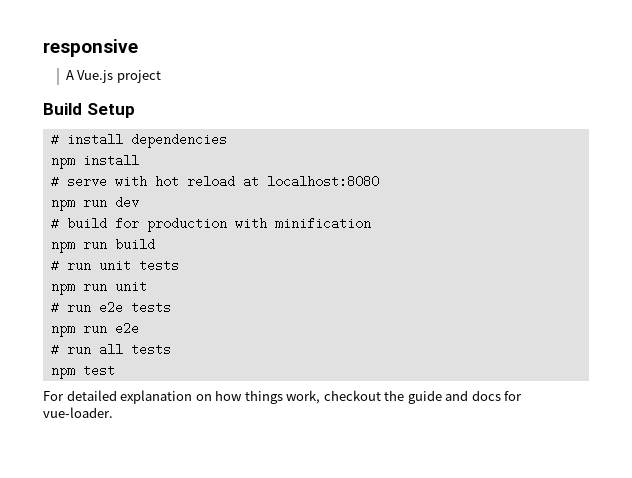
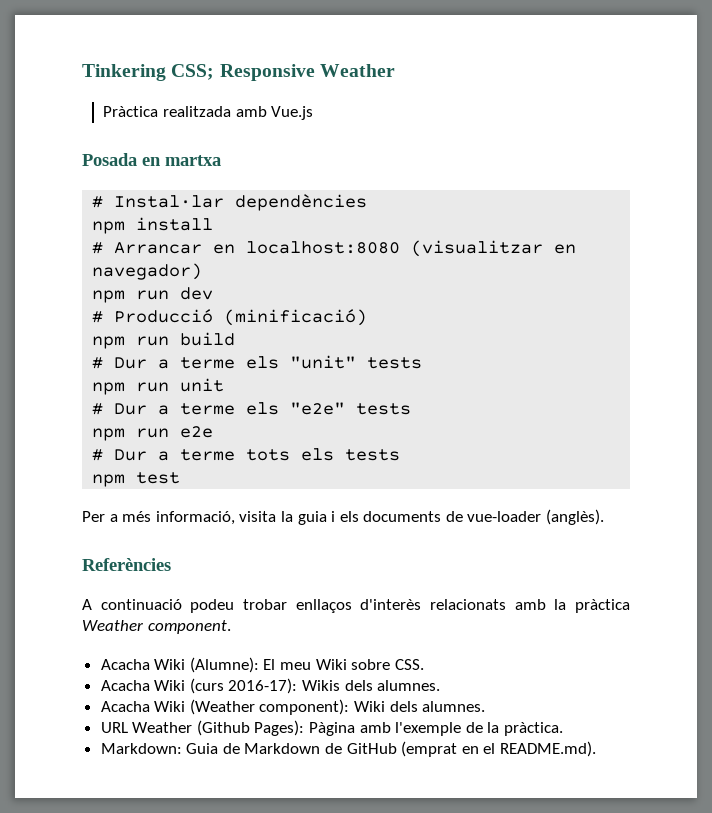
- responsive
- A Vue.js project
- Build Setup
- # install dependencies
+ Tinkering CSS; Responsive Weather
+ Pràctica realitzada amb Vue.js
+ Posada en martxa
+ # Instal·lar dependències
- # serve with hot reload at localhost:8080
+ # Arrancar en localhost:8080 (visualitzar en navegador)
- # build for production with minification
+ # Producció (minificació)
- # run unit tests
+ # Dur a terme els "unit" tests
- # run e2e tests
+ # Dur a terme els "e2e" tests
- # run all tests
+ # Dur a terme tots els tests
  npm test
- For detailed explanation on how things work, checkout the guide and docs for vue-loader.
+ Per a més informació, visita la guia i els documents de vue-loader (anglès).
+ Referències
+ A continuació podeu trobar enllaços d'interès relacionats amb la pràctica Weather component.
+ Acacha Wiki (Alumne): El meu Wiki sobre CSS.
+ Acacha Wiki (curs 2016-17): Wikis dels alumnes.
+ Acacha Wiki (Weather component): Wiki dels alumnes.
+ URL Weather (Github Pages): Pàgina amb l'exemple de la pràctica.
+ Markdown: Guia de Markdown de GitHub (emprat en el README.md).

